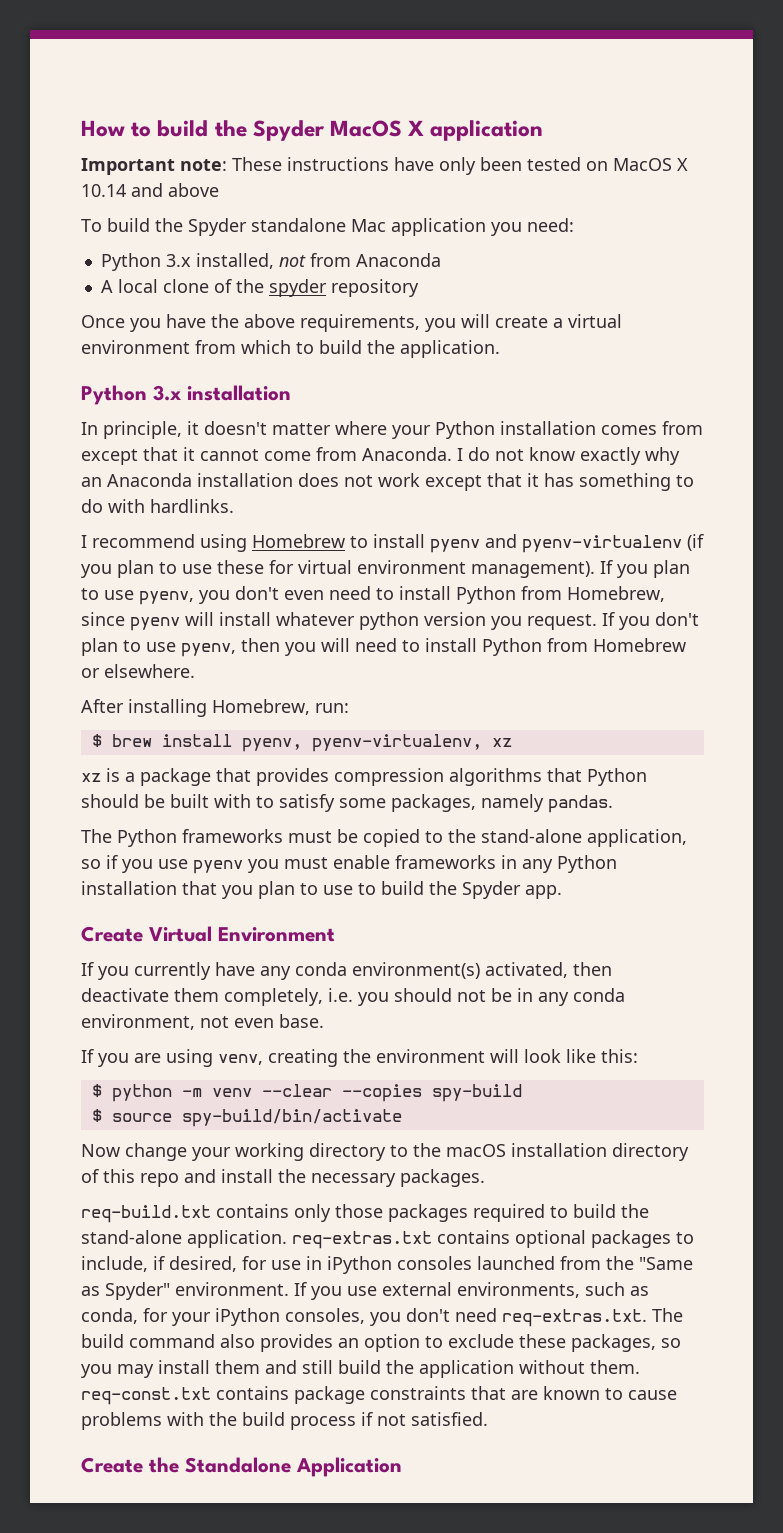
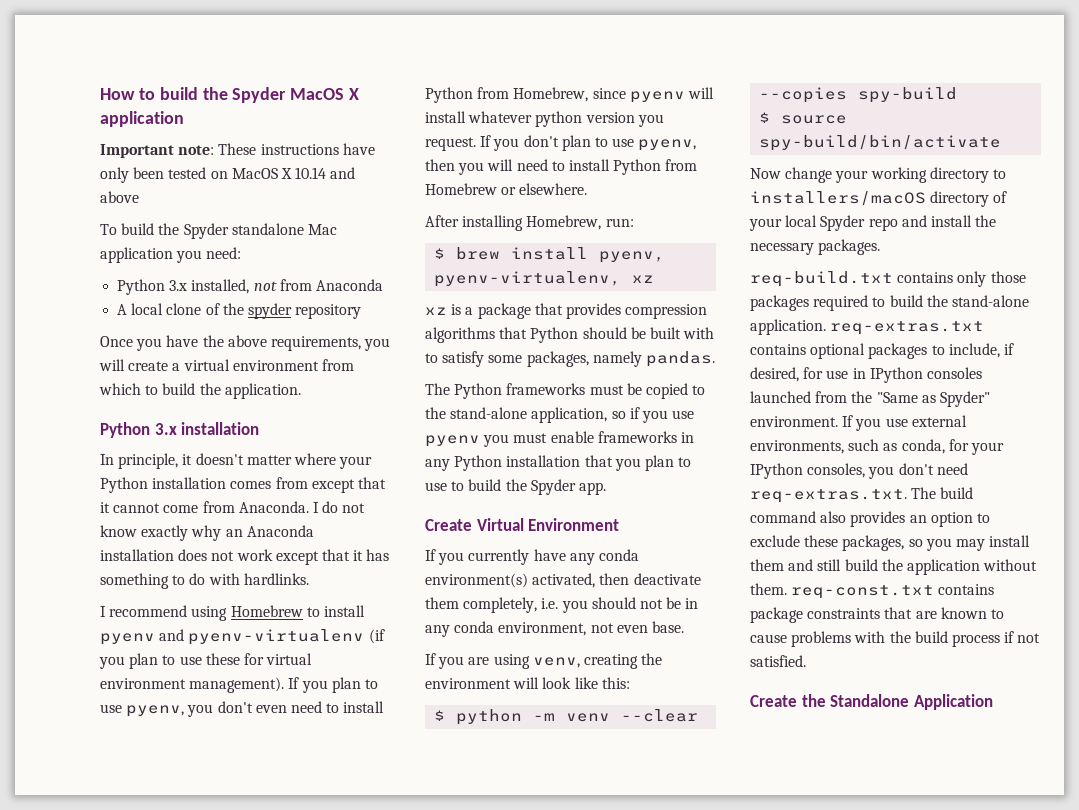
- Now change your working directory to the macOS installation directory of this repo and install the necessary packages.
+ Now change your working directory to installers/macOS directory of your local Spyder repo and install the necessary packages.
- req-build.txt contains only those packages required to build the stand-alone application. req-extras.txt contains optional packages to include, if desired, for use in iPython consoles launched from the "Same as Spyder" environment.
+ req-build.txt contains only those packages required to build the stand-alone application. req-extras.txt contains optional packages to include, if desired, for use in IPython consoles launched from the "Same as Spyder" environment.
- If you use external environments, such as conda, for your iPython consoles, you don't need req-extras.txt. The build command also provides an option to exclude these packages, so you may install them and still build the application without them. req-const.txt contains package constraints that are known to cause problems with the build process if not satisfied.
+ If you use external environments, such as conda, for your IPython consoles, you don't need req-extras.txt. The build command also provides an option to exclude these packages, so you may install them and still build the application without them. req-const.txt contains package constraints that are known to cause problems with the build process if not satisfied.

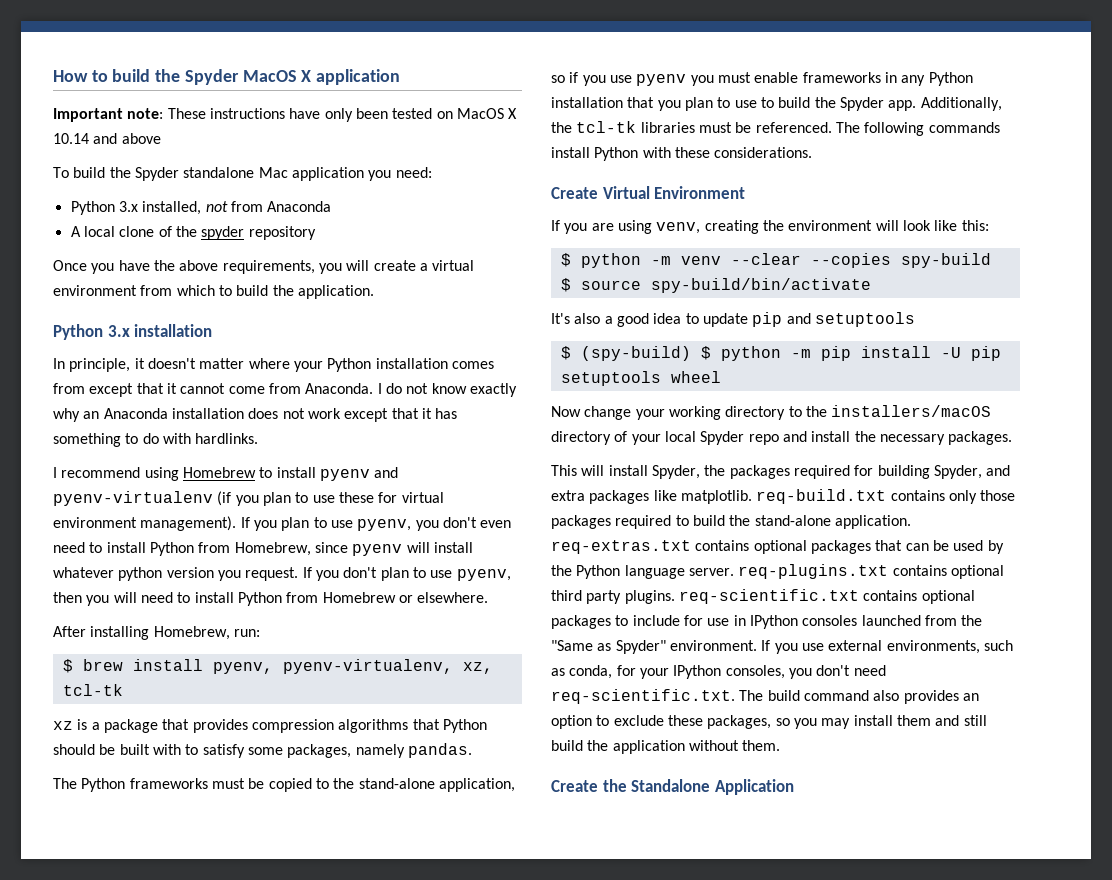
- $ brew install pyenv, pyenv-virtualenv, xz
+ $ brew install pyenv, pyenv-virtualenv, xz, tcl-tk
- The Python frameworks must be copied to the stand-alone application, so if you use pyenv you must enable frameworks in any Python installation that you plan to use to build the Spyder app.
+ The Python frameworks must be copied to the stand-alone application, so if you use pyenv you must enable frameworks in any Python installation that you plan to use to build the Spyder app. Additionally, the tcl-tk libraries must be referenced. The following commands install Python with these considerations.
  Create Virtual Environment
- If you currently have any conda environment(s) activated, then deactivate them completely, i.e. you should not be in any conda environment, not even base.
+ It's also a good idea to update pip and setuptools
+ $ (spy-build) $ python -m pip install -U pip setuptools wheel
- Now change your working directory to installers/macOS directory of your local Spyder repo and install the necessary packages.
+ Now change your working directory to the installers/macOS directory of your local Spyder repo and install the necessary packages.
- req-build.txt contains only those packages required to build the stand-alone application. req-extras.txt contains optional packages to include, if desired, for use in IPython consoles launched from the "Same as Spyder" environment.
+ This will install Spyder, the packages required for building Spyder, and extra packages like matplotlib. req-build.txt contains only those packages required to build the stand-alone application. req-extras.txt contains optional packages that can be used by the Python language server. req-plugins.txt contains optional third party plugins. req-scientific.txt contains optional packages to include for use in IPython consoles launched from the "Same as Spyder" environment.
- If you use external environments, such as conda, for your IPython consoles, you don't need req-extras.txt. The build command also provides an option to exclude these packages, so you may install them and still build the application without them. req-const.txt contains package constraints that are known to cause problems with the build process if not satisfied.
+ If you use external environments, such as conda, for your IPython consoles, you don't need req-scientific.txt. The build command also provides an option to exclude these packages, so you may install them and still build the application without them.

